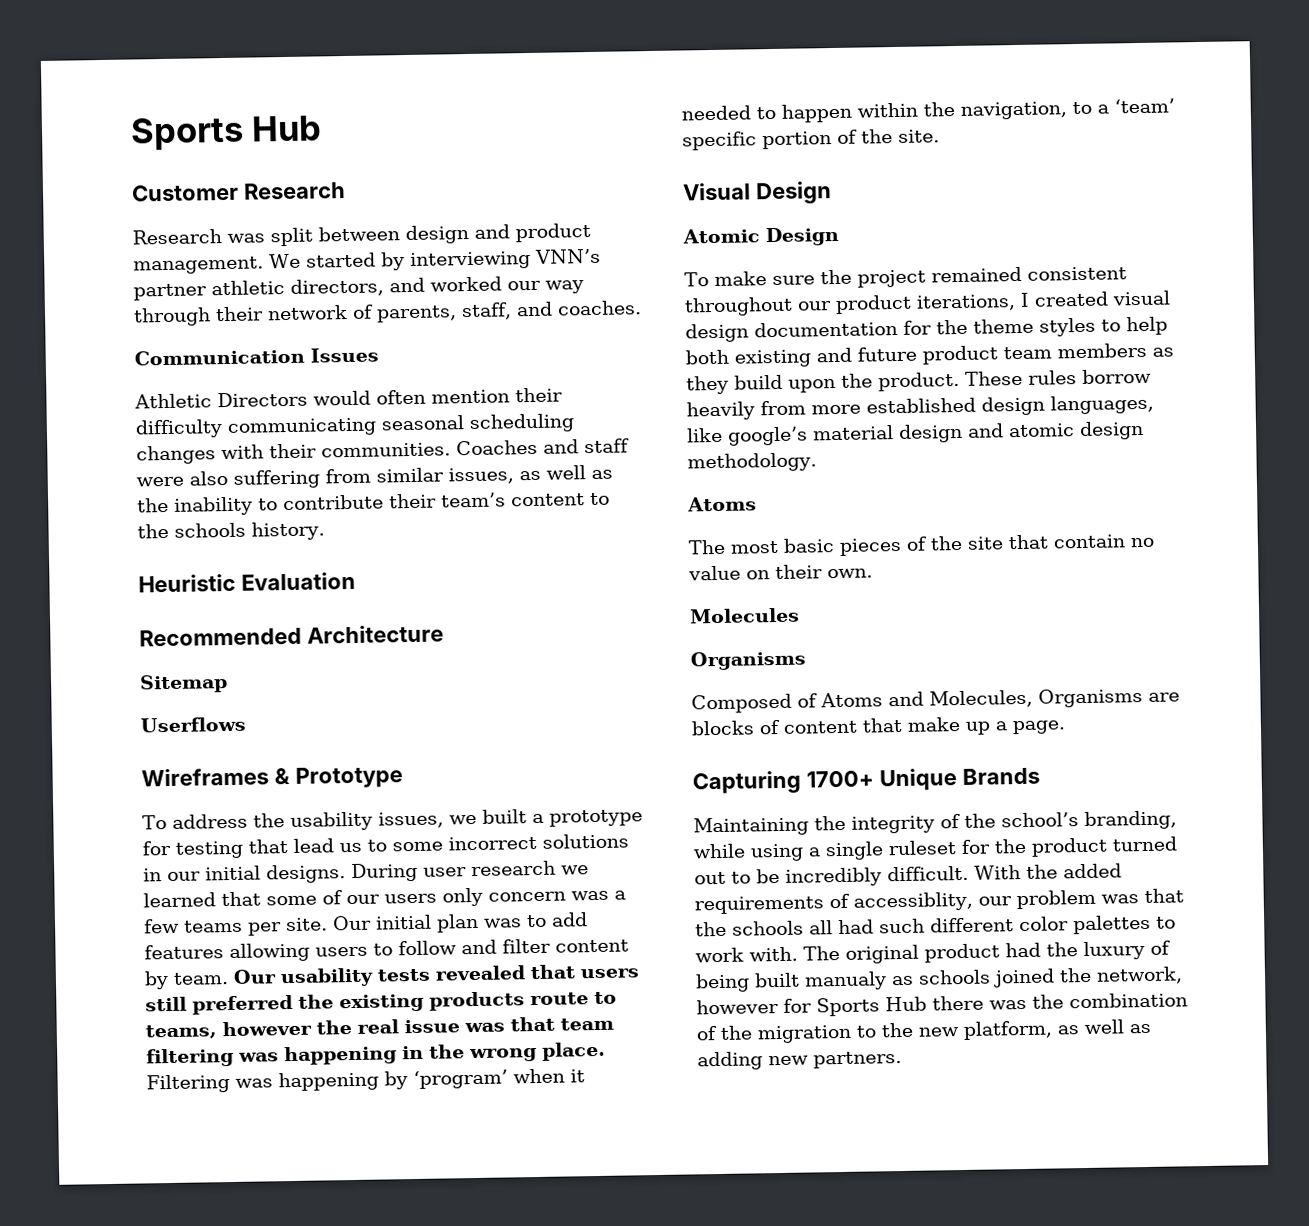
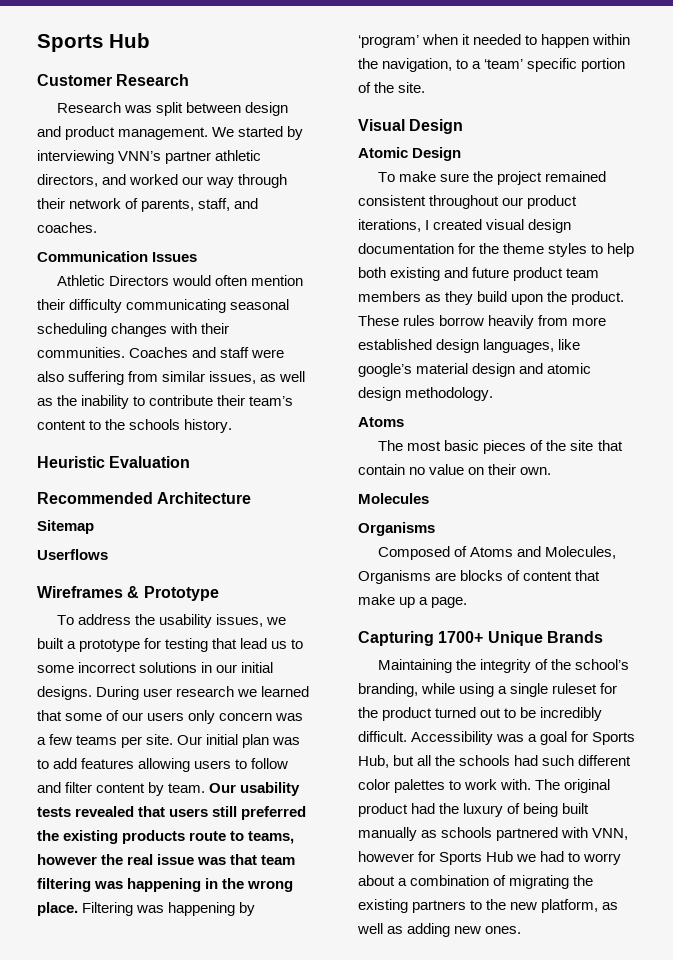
- With the added requirements of accessiblity, our problem was that the schools all had such different color palettes to work with.
+ Accessibility was a goal for Sports Hub, but all the schools had such different color palettes to work with.
- The original product had the luxury of being built manualy as schools joined the network, however for Sports Hub there was the combination of the migration to the new platform, as well as adding new partners.
+ The original product had the luxury of being built manually as schools partnered with VNN, however for Sports Hub we had to worry about a combination of migrating the existing partners to the new platform, as well as adding new ones.

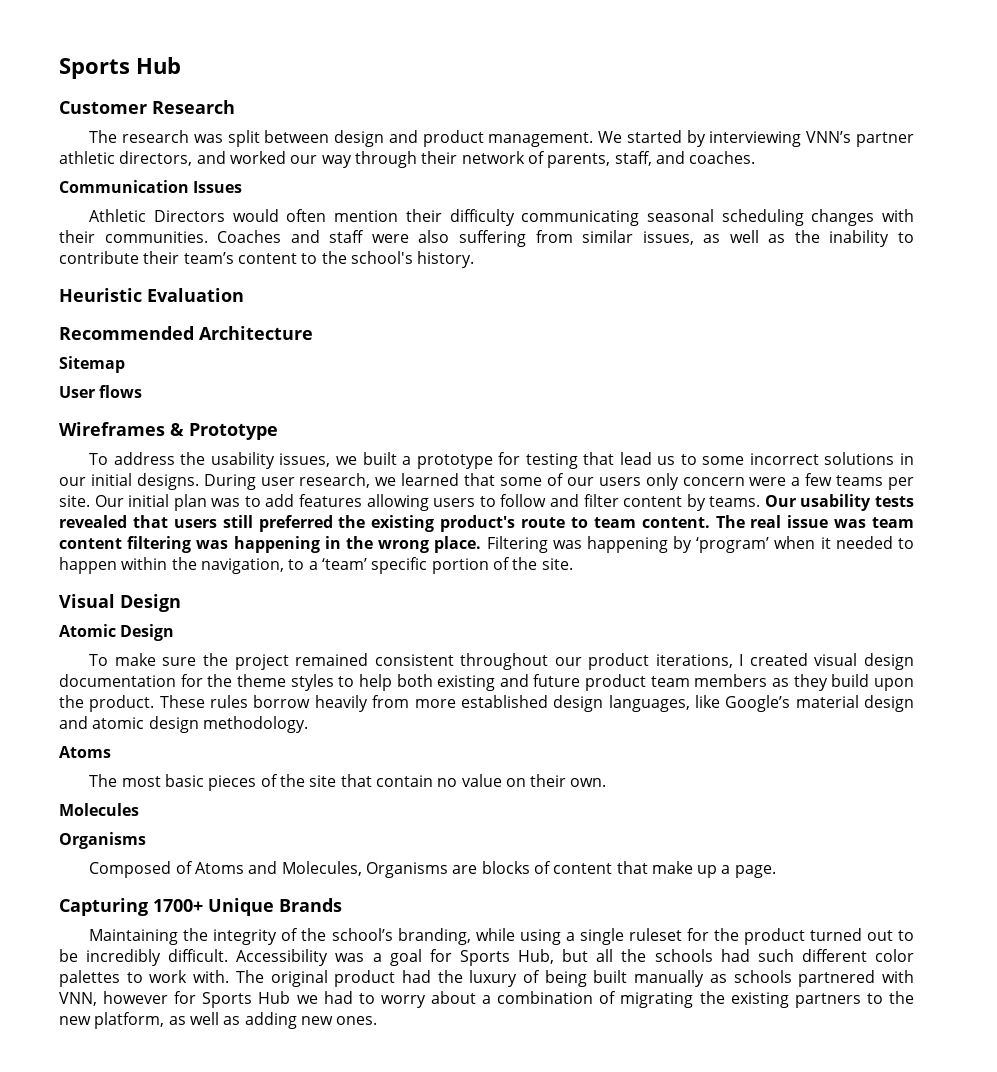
- Research was split between design and product management.
+ The research was split between design and product management.
- Coaches and staff were also suffering from similar issues, as well as the inability to contribute their team’s content to the schools history.
+ Coaches and staff were also suffering from similar issues, as well as the inability to contribute their team’s content to the school's history.
- Userflows
+ User flows
- During user research we learned that some of our users only concern was a few teams per site.
+ During user research, we learned that some of our users only concern were a few teams per site.
- Our initial plan was to add features allowing users to follow and filter content by team.
+ Our initial plan was to add features allowing users to follow and filter content by teams.
- Our usability tests revealed that users still preferred the existing products route to teams, however the real issue was that team filtering was happening in the wrong place.
+ Our usability tests revealed that users still preferred the existing product's route to team content. The real issue was team content filtering was happening in the wrong place.
- These rules borrow heavily from more established design languages, like google’s material design and atomic design methodology.
+ These rules borrow heavily from more established design languages, like Google’s material design and atomic design methodology.

